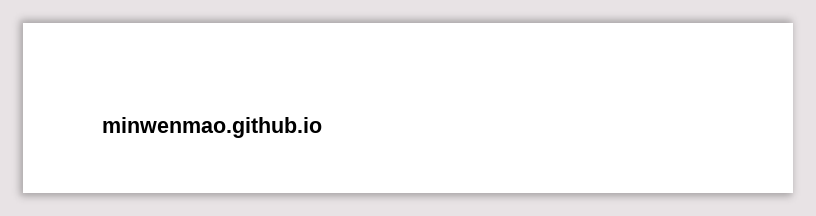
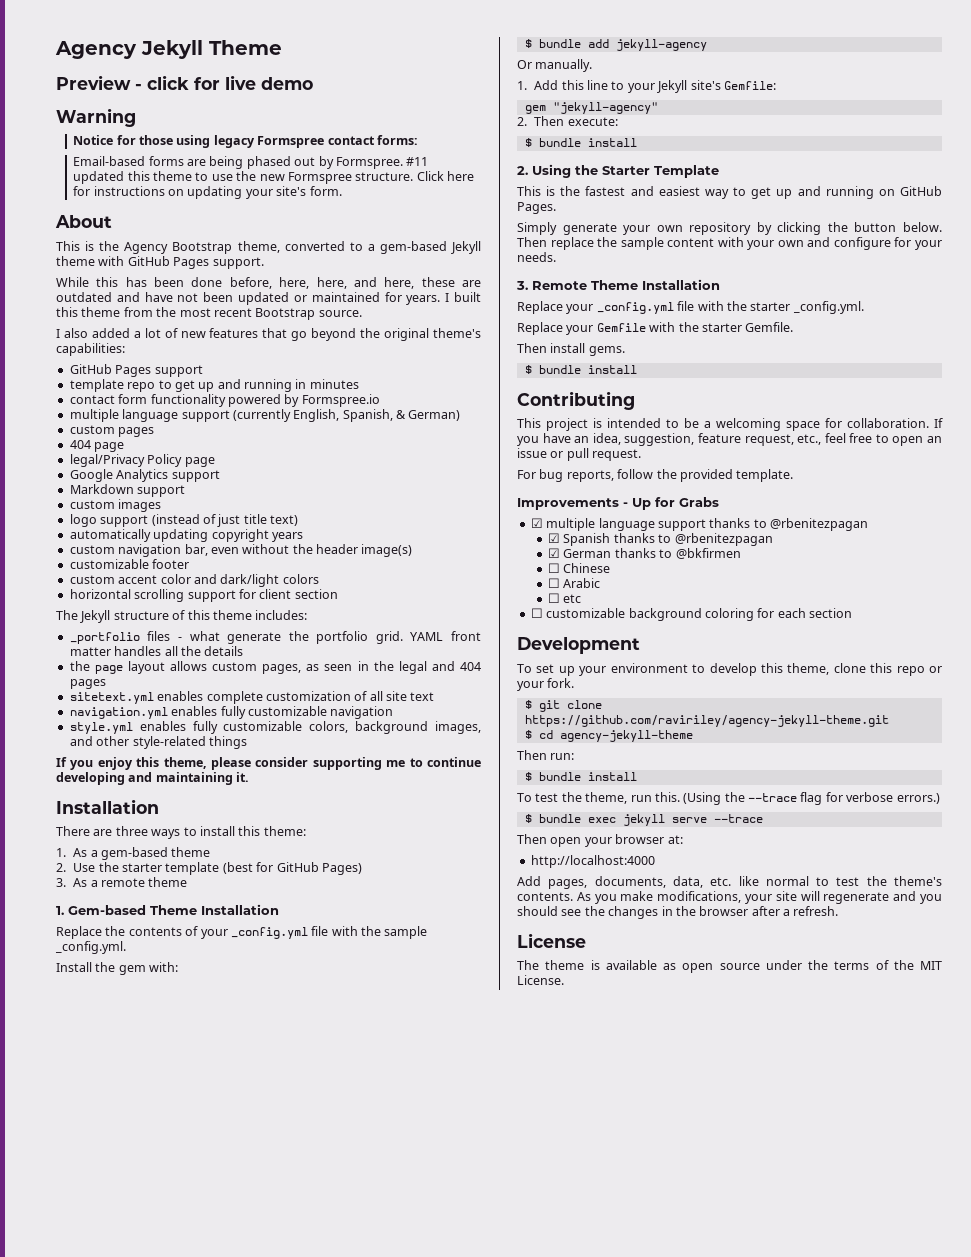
- minwenmao.github.io
+ Agency Jekyll Theme
+ Preview - click for live demo
+ Warning
+ Notice for those using legacy Formspree contact forms:
+ Email-based forms are being phased out by Formspree. #11 updated this theme to use the new Formspree structure. Click here for instructions on updating your site's form.
+ About
+ This is the Agency Bootstrap theme, converted to a gem-based Jekyll theme with GitHub Pages support.
+ While this has been done before, here, here, and here, these are outdated and have not been updated or maintained for years. I built this theme from the most recent Bootstrap source.
+ I also added a lot of new features that go beyond the original theme's capabilities:
+ GitHub Pages support
+ template repo to get up and running in minutes
+ contact form functionality powered by Formspree.io
+ multiple language support (currently English, Spanish, & German)
+ custom pages
+ 404 page
+ legal/Privacy Policy page
+ Google Analytics support
+ Markdown support
+ custom images
+ logo support (instead of just title text)
+ automatically updating copyright years
+ custom navigation bar, even without the header image(s)
+ customizable footer
+ custom accent color and dark/light colors
+ horizontal scrolling support for client section
+ The Jekyll structure of this theme includes:
+ _portfolio files - what generate the portfolio grid. YAML front matter handles all the details
+ the page layout allows custom pages, as seen in the legal and 404 pages
+ sitetext.yml enables complete customization of all site text
+ navigation.yml enables fully customizable navigation
+ style.yml enables fully customizable colors, background images, and other style-related things
+ If you enjoy this theme, please consider supporting me to continue developing and maintaining it.
+ Installation
+ There are three ways to install this theme:
+ 1. As a gem-based theme
+ 2. Use the starter template (best for GitHub Pages)
+ 3. As a remote theme
+ 1. Gem-based Theme Installation
+ Replace the contents of your _config.yml file with the sample _config.yml.
+ Install the gem with:
+ $ bundle add jekyll-agency
+ Or manually.
+ 1. Add this line to your Jekyll site's Gemfile:
+ gem "jekyll-agency"
+ 2. Then execute:
+ $ bundle install
+ 2. Using the Starter Template
+ This is the fastest and easiest way to get up and running on GitHub Pages.
+ Simply generate your own repository by clicking the button below. Then replace the sample content with your own and configure for your needs.
+ 3. Remote Theme Installation
+ Replace your _config.yml file with the starter _config.yml.
+ Replace your Gemfile with the starter Gemfile.
+ Then install gems.
+ $ bundle install
+ Contributing
+ This project is intended to be a welcoming space for collaboration. If you have an idea, suggestion, feature request, etc., feel free to open an issue or pull request.
+ For bug reports, follow the provided template.
+ Improvements - Up for Grabs
+ ☑ multiple language support thanks to @rbenitezpagan
+ ☑ Spanish thanks to @rbenitezpagan
+ ☑ German thanks to @bkfirmen
+ ☐ Chinese
+ ☐ Arabic
+ ☐ etc
+ ☐ customizable background coloring for each section
+ Development
+ To set up your environment to develop this theme, clone this repo or your fork.
+ $ git clone https://github.com/raviriley/agency-jekyll-theme.git
+ $ cd agency-jekyll-theme
+ Then run:
+ $ bundle install
+ To test the theme, run this. (Using the --trace flag for verbose errors.)
+ $ bundle exec jekyll serve --trace
+ Then open your browser at:
+ http://localhost:4000
+ Add pages, documents, data, etc. like normal to test the theme's contents. As you make modifications, your site will regenerate and you should see the changes in the browser after a refresh.
+ License
+ The theme is available as open source under the terms of the MIT License.

